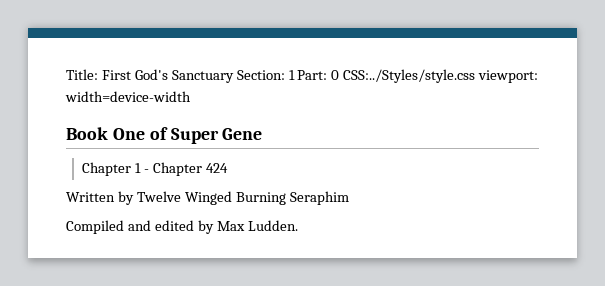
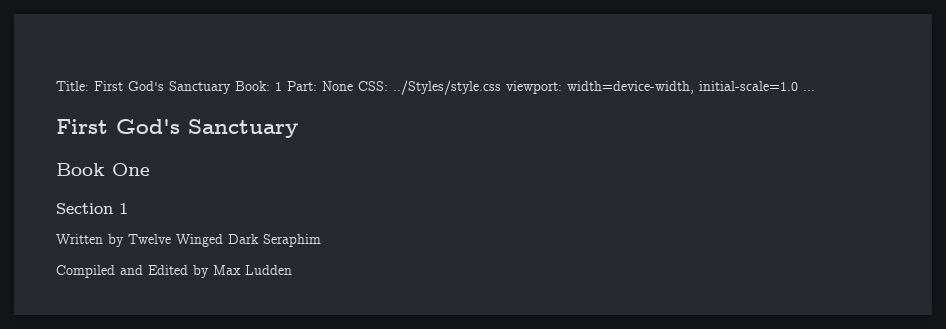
- Title: First God's Sanctuary Section: 1 Part: 0 CSS:../Styles/style.css viewport: width=device-width
- Book One of Super Gene
- Chapter 1 - Chapter 424
+ Title: First God's Sanctuary Book: 1 Part: None CSS: ../Styles/style.css viewport: width=device-width, initial-scale=1.0 ...
+ First God's Sanctuary
+ Book One
+ Section 1
- Written by Twelve Winged Burning Seraphim
+ Written by Twelve Winged Dark Seraphim
- Compiled and edited by Max Ludden.
+ Compiled and Edited by Max Ludden

